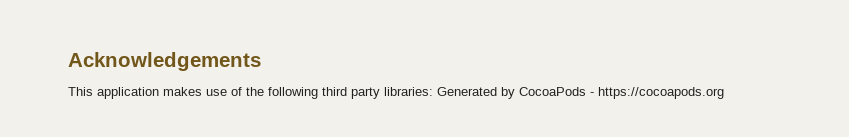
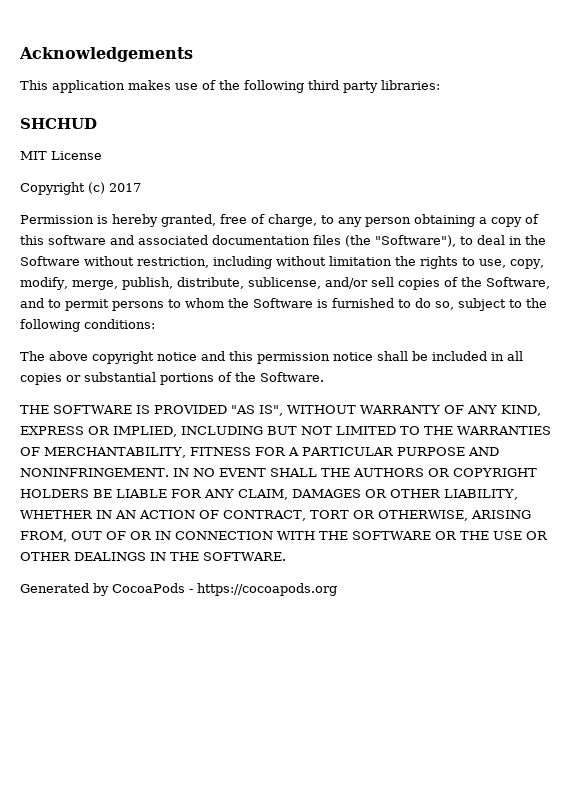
- This application makes use of the following third party libraries: Generated by CocoaPods - https://cocoapods.org
+ This application makes use of the following third party libraries:
+ SHCHUD
+ MIT License
+ Copyright (c) 2017
+ Permission is hereby granted, free of charge, to any person obtaining a copy of this software and associated documentation files (the "Software"), to deal in the Software without restriction, including without limitation the rights to use, copy, modify, merge, publish, distribute, sublicense, and/or sell copies of the Software, and to permit persons to whom the Software is furnished to do so, subject to the following conditions:
+ The above copyright notice and this permission notice shall be included in all copies or substantial portions of the Software.
+ THE SOFTWARE IS PROVIDED "AS IS", WITHOUT WARRANTY OF ANY KIND, EXPRESS OR IMPLIED, INCLUDING BUT NOT LIMITED TO THE WARRANTIES OF MERCHANTABILITY, FITNESS FOR A PARTICULAR PURPOSE AND NONINFRINGEMENT. IN NO EVENT SHALL THE AUTHORS OR COPYRIGHT HOLDERS BE LIABLE FOR ANY CLAIM, DAMAGES OR OTHER LIABILITY, WHETHER IN AN ACTION OF CONTRACT, TORT OR OTHERWISE, ARISING FROM, OUT OF OR IN CONNECTION WITH THE SOFTWARE OR THE USE OR OTHER DEALINGS IN THE SOFTWARE.
+ Generated by CocoaPods - https://cocoapods.org

